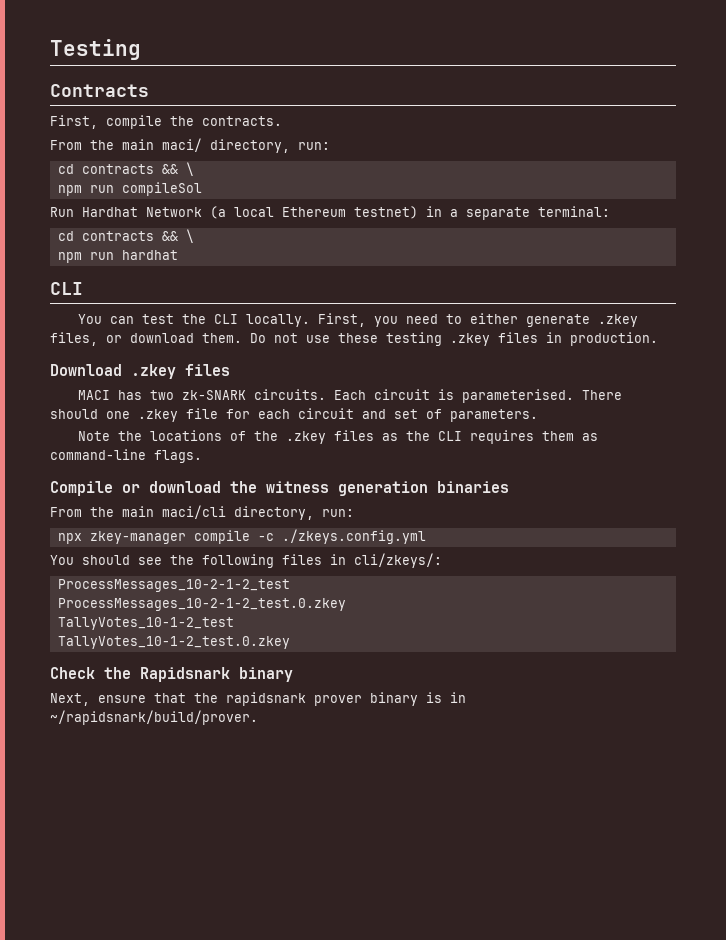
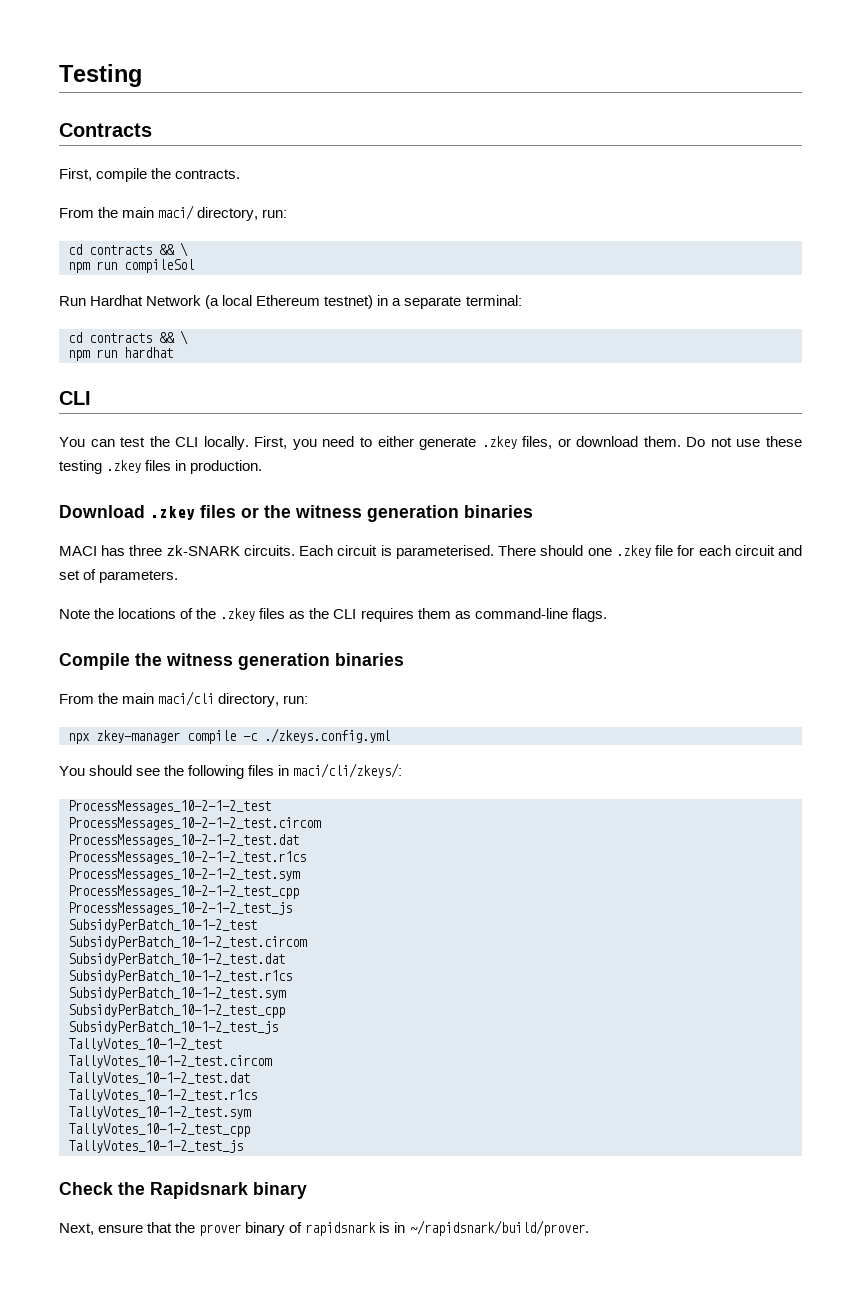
- Download .zkey files
+ Download .zkey files or the witness generation binaries
- MACI has two zk-SNARK circuits.
+ MACI has three zk-SNARK circuits.
- Compile or download the witness generation binaries
+ Compile the witness generation binaries
- You should see the following files in cli/zkeys/:
+ You should see the following files in maci/cli/zkeys/:
- ProcessMessages_10-2-1-2_test.0.zkey
+ ProcessMessages_10-2-1-2_test.circom
+ ProcessMessages_10-2-1-2_test.dat
+ ProcessMessages_10-2-1-2_test.r1cs
+ ProcessMessages_10-2-1-2_test.sym
+ ProcessMessages_10-2-1-2_test_cpp
+ ProcessMessages_10-2-1-2_test_js
+ SubsidyPerBatch_10-1-2_test
+ SubsidyPerBatch_10-1-2_test.circom
+ SubsidyPerBatch_10-1-2_test.dat
+ SubsidyPerBatch_10-1-2_test.r1cs
+ SubsidyPerBatch_10-1-2_test.sym
+ SubsidyPerBatch_10-1-2_test_cpp
+ SubsidyPerBatch_10-1-2_test_js
  TallyVotes_10-1-2_test
- TallyVotes_10-1-2_test.0.zkey
+ TallyVotes_10-1-2_test.circom
+ TallyVotes_10-1-2_test.dat
+ TallyVotes_10-1-2_test.r1cs
+ TallyVotes_10-1-2_test.sym
+ TallyVotes_10-1-2_test_cpp
+ TallyVotes_10-1-2_test_js
- Next, ensure that the rapidsnark prover binary is in ~/rapidsnark/build/prover.
+ Next, ensure that the prover binary of rapidsnark is in ~/rapidsnark/build/prover.

